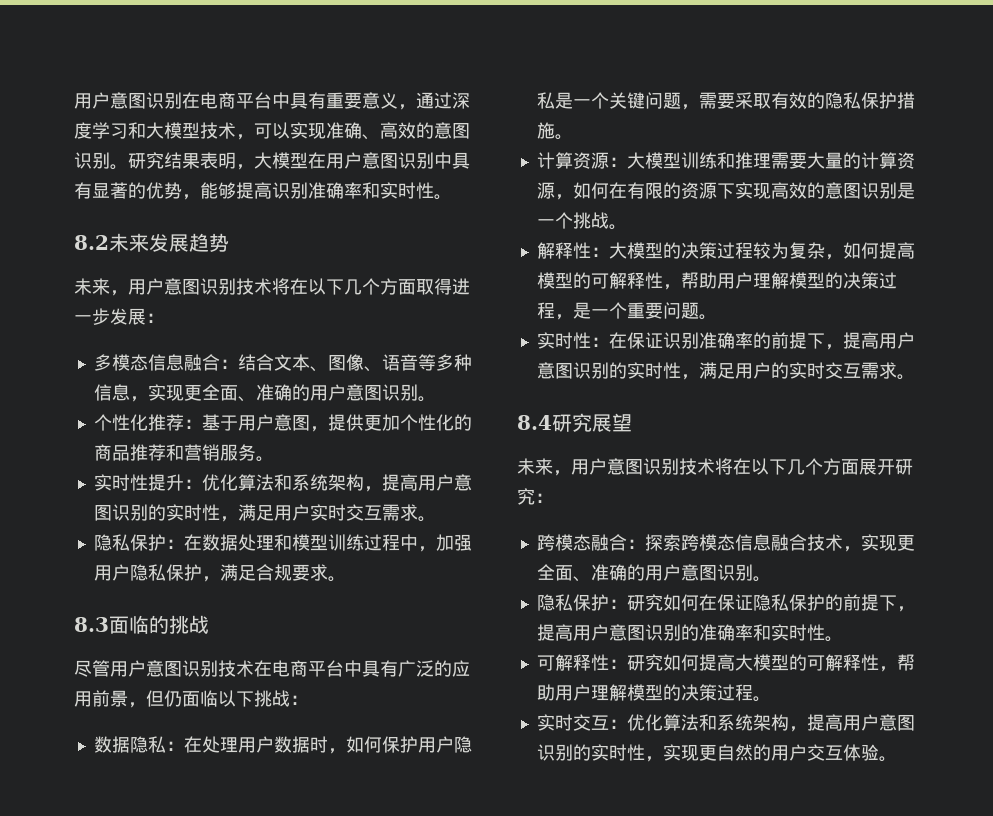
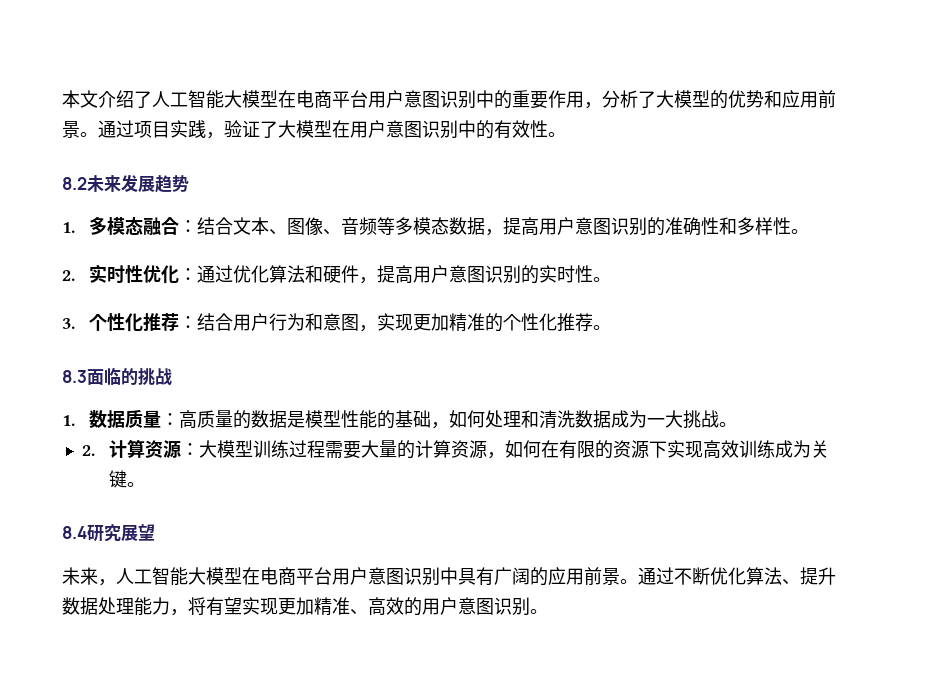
- 用户意图识别在电商平台中具有重要意义，通过深度学习和大模型技术，可以实现准确、高效的意图识别。研究结果表明，大模型在用户意图识别中具有显著的优势，能够提高识别准确率和实时性。
+ 本文介绍了人工智能大模型在电商平台用户意图识别中的重要作用，分析了大模型的优势和应用前景。通过项目实践，验证了大模型在用户意图识别中的有效性。
- 未来，用户意图识别技术将在以下几个方面取得进一步发展：
- 多模态信息融合：结合文本、图像、语音等多种信息，实现更全面、准确的用户意图识别。
- 个性化推荐：基于用户意图，提供更加个性化的商品推荐和营销服务。
- 实时性提升：优化算法和系统架构，提高用户意图识别的实时性，满足用户实时交互需求。
- 隐私保护：在数据处理和模型训练过程中，加强用户隐私保护，满足合规要求。
+ 1.多模态融合：结合文本、图像、音频等多模态数据，提高用户意图识别的准确性和多样性。
+ 2.实时性优化：通过优化算法和硬件，提高用户意图识别的实时性。
+ 3.个性化推荐：结合用户行为和意图，实现更加精准的个性化推荐。
  8.3面临的挑战
- 尽管用户意图识别技术在电商平台中具有广泛的应用前景，但仍面临以下挑战：
- 数据隐私：在处理用户数据时，如何保护用户隐私是一个关键问题，需要采取有效的隐私保护措施。
- 计算资源：大模型训练和推理需要大量的计算资源，如何在有限的资源下实现高效的意图识别是一个挑战。
- 解释性：大模型的决策过程较为复杂，如何提高模型的可解释性，帮助用户理解模型的决策过程，是一个重要问题。
- 实时性：在保证识别准确率的前提下，提高用户意图识别的实时性，满足用户的实时交互需求。
+ 1.数据质量：高质量的数据是模型性能的基础，如何处理和清洗数据成为一大挑战。
+ 2.计算资源：大模型训练过程需要大量的计算资源，如何在有限的资源下实现高效训练成为关键。
- 未来，用户意图识别技术将在以下几个方面展开研究：
- 跨模态融合：探索跨模态信息融合技术，实现更全面、准确的用户意图识别。
- 隐私保护：研究如何在保证隐私保护的前提下，提高用户意图识别的准确率和实时性。
- 可解释性：研究如何提高大模型的可解释性，帮助用户理解模型的决策过程。
- 实时交互：优化算法和系统架构，提高用户意图识别的实时性，实现更自然的用户交互体验。
+ 未来，人工智能大模型在电商平台用户意图识别中具有广阔的应用前景。通过不断优化算法、提升数据处理能力，将有望实现更加精准、高效的用户意图识别。

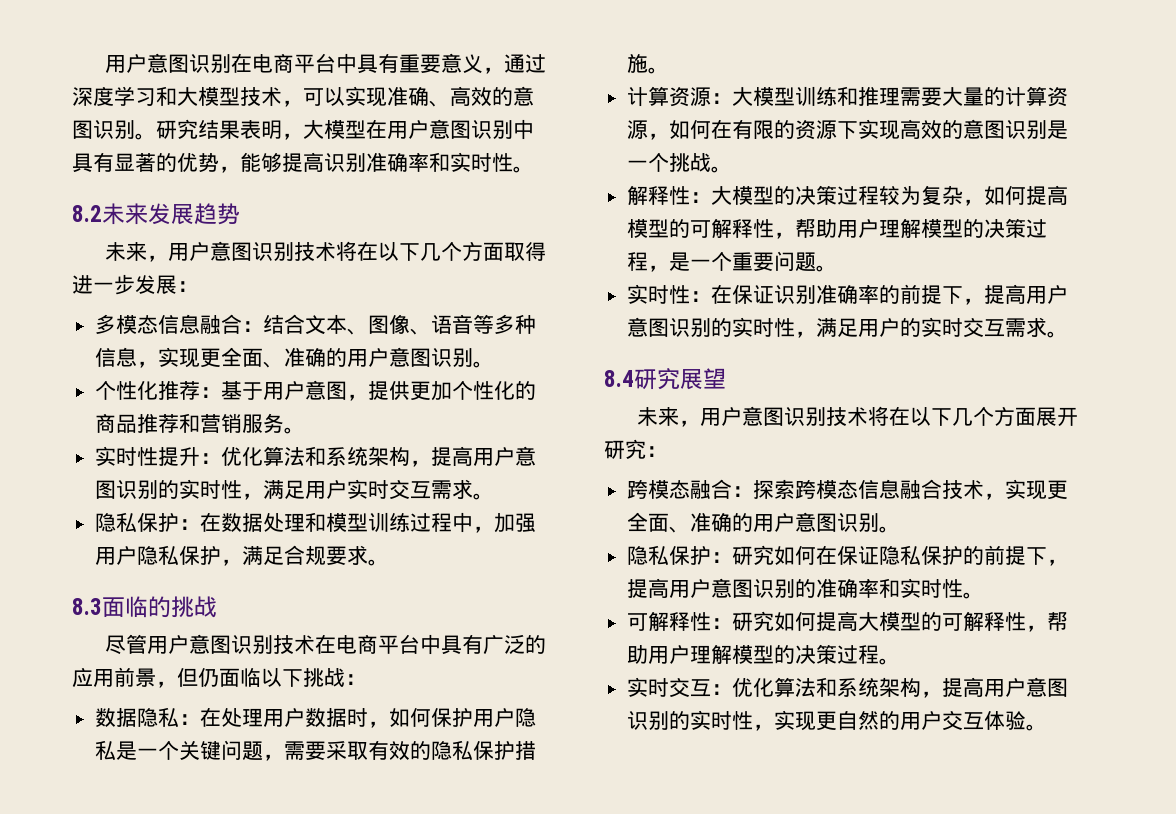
- 本文介绍了人工智能大模型在电商平台用户意图识别中的重要作用，分析了大模型的优势和应用前景。通过项目实践，验证了大模型在用户意图识别中的有效性。
+ 用户意图识别在电商平台中具有重要意义，通过深度学习和大模型技术，可以实现准确、高效的意图识别。研究结果表明，大模型在用户意图识别中具有显著的优势，能够提高识别准确率和实时性。
- 1.多模态融合：结合文本、图像、音频等多模态数据，提高用户意图识别的准确性和多样性。
- 2.实时性优化：通过优化算法和硬件，提高用户意图识别的实时性。
- 3.个性化推荐：结合用户行为和意图，实现更加精准的个性化推荐。
+ 未来，用户意图识别技术将在以下几个方面取得进一步发展：
+ 多模态信息融合：结合文本、图像、语音等多种信息，实现更全面、准确的用户意图识别。
+ 个性化推荐：基于用户意图，提供更加个性化的商品推荐和营销服务。
+ 实时性提升：优化算法和系统架构，提高用户意图识别的实时性，满足用户实时交互需求。
+ 隐私保护：在数据处理和模型训练过程中，加强用户隐私保护，满足合规要求。
  8.3面临的挑战
- 1.数据质量：高质量的数据是模型性能的基础，如何处理和清洗数据成为一大挑战。
- 2.计算资源：大模型训练过程需要大量的计算资源，如何在有限的资源下实现高效训练成为关键。
+ 尽管用户意图识别技术在电商平台中具有广泛的应用前景，但仍面临以下挑战：
+ 数据隐私：在处理用户数据时，如何保护用户隐私是一个关键问题，需要采取有效的隐私保护措施。
+ 计算资源：大模型训练和推理需要大量的计算资源，如何在有限的资源下实现高效的意图识别是一个挑战。
+ 解释性：大模型的决策过程较为复杂，如何提高模型的可解释性，帮助用户理解模型的决策过程，是一个重要问题。
+ 实时性：在保证识别准确率的前提下，提高用户意图识别的实时性，满足用户的实时交互需求。
- 未来，人工智能大模型在电商平台用户意图识别中具有广阔的应用前景。通过不断优化算法、提升数据处理能力，将有望实现更加精准、高效的用户意图识别。
+ 未来，用户意图识别技术将在以下几个方面展开研究：
+ 跨模态融合：探索跨模态信息融合技术，实现更全面、准确的用户意图识别。
+ 隐私保护：研究如何在保证隐私保护的前提下，提高用户意图识别的准确率和实时性。
+ 可解释性：研究如何提高大模型的可解释性，帮助用户理解模型的决策过程。
+ 实时交互：优化算法和系统架构，提高用户意图识别的实时性，实现更自然的用户交互体验。

